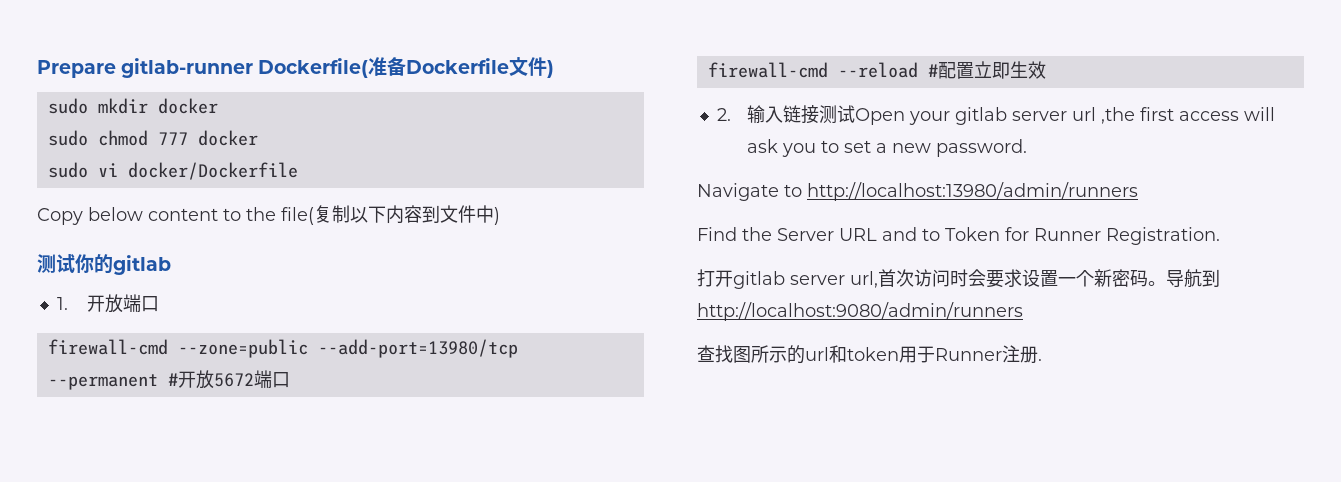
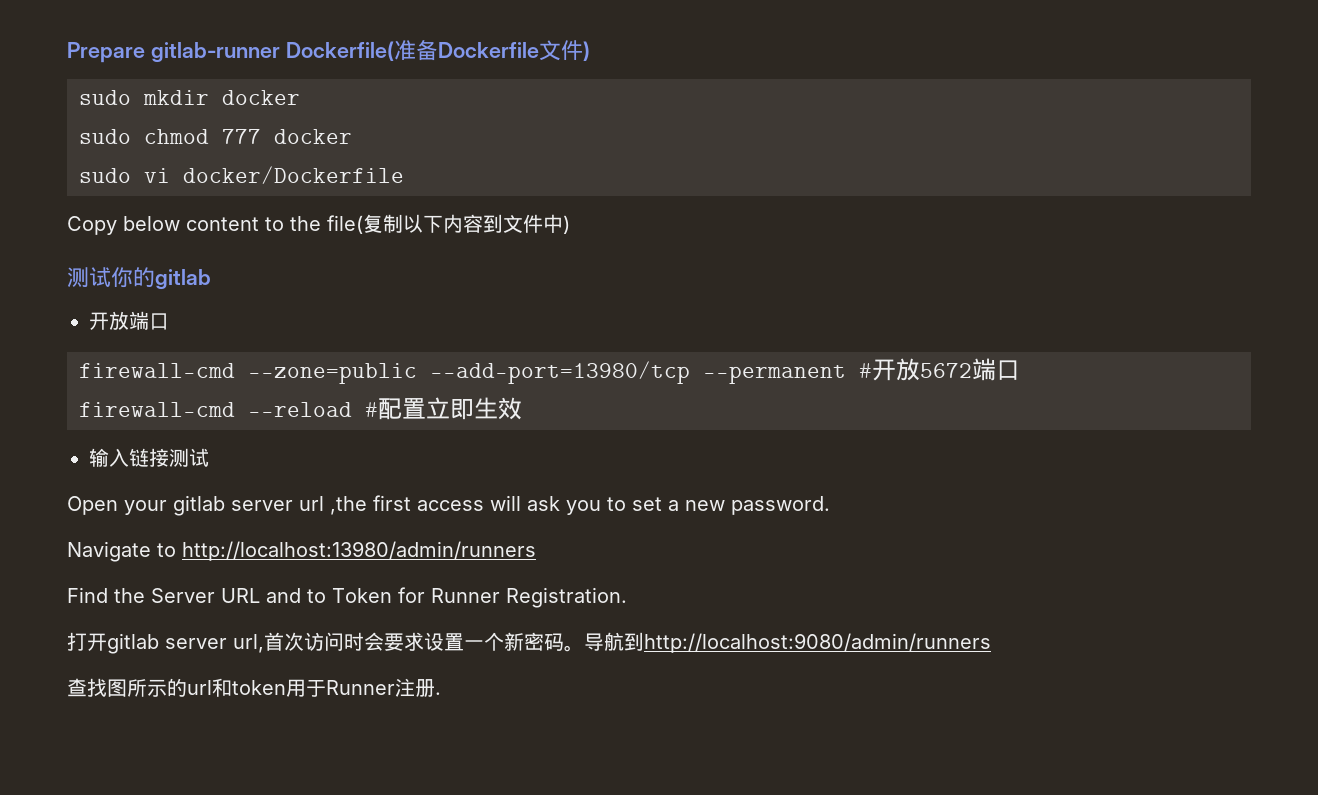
- 1.开放端口
+ 开放端口
- 2.输入链接测试Open your gitlab server url ,the first access will ask you to set a new password.
+ 输入链接测试
+ Open your gitlab server url ,the first access will ask you to set a new password.

